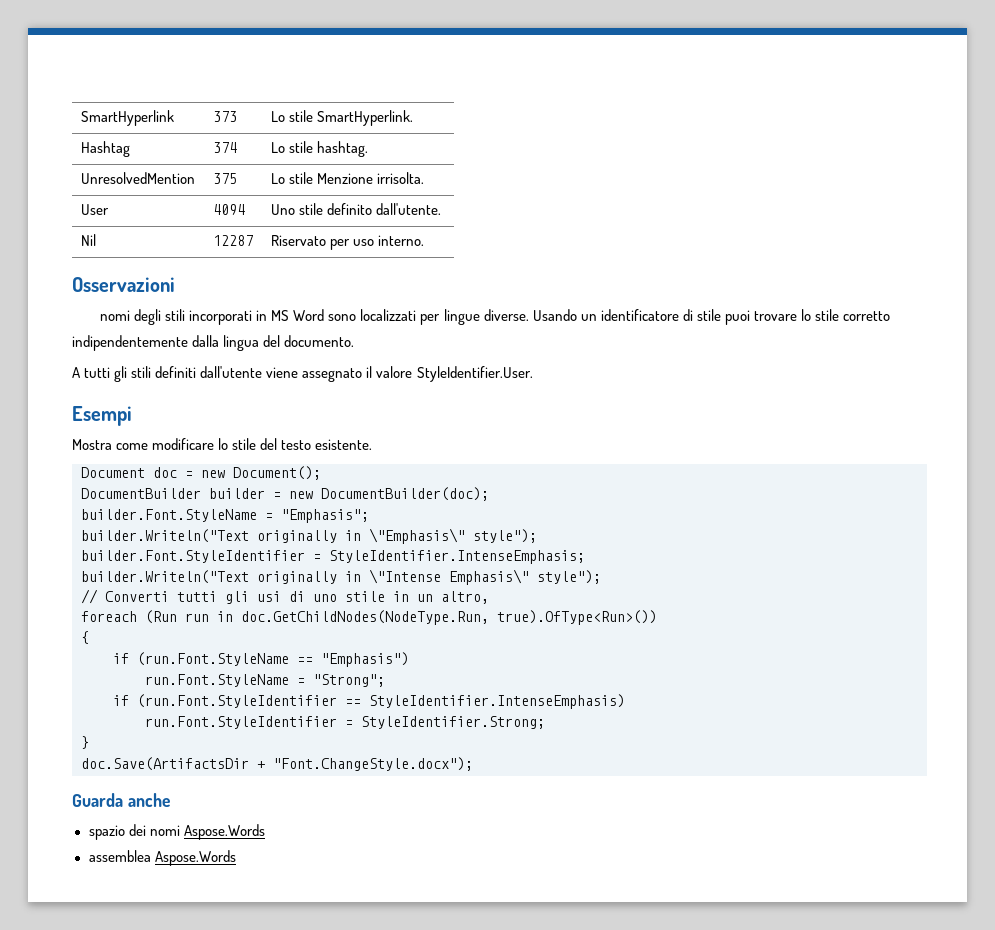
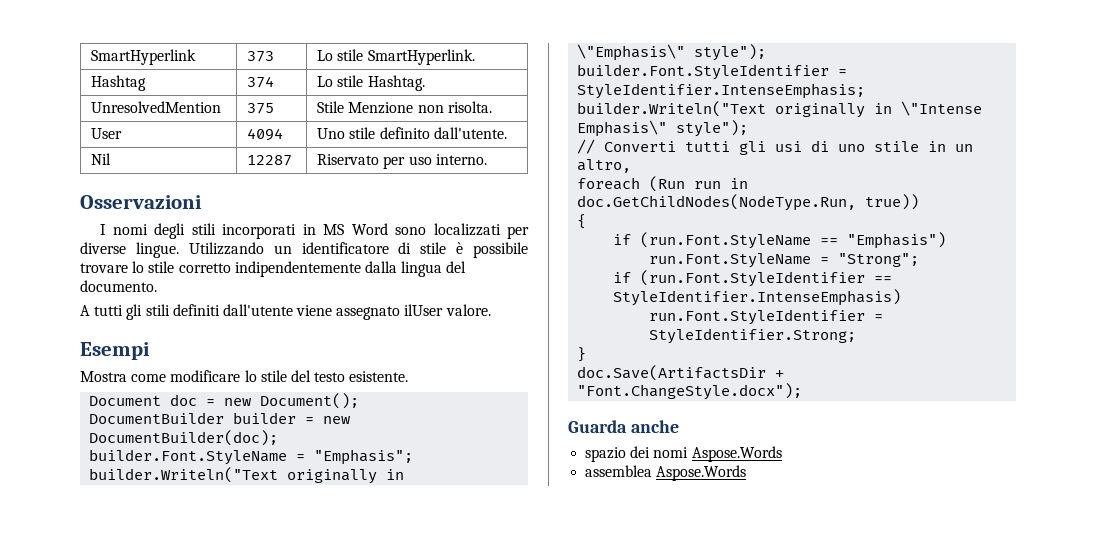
- Hashtag | 374 | Lo stile hashtag.
+ Hashtag | 374 | Lo stile Hashtag.
- UnresolvedMention | 375 | Lo stile Menzione irrisolta.
+ UnresolvedMention | 375 | Stile Menzione non risolta.
- nomi degli stili incorporati in MS Word sono localizzati per lingue diverse. Usando un identificatore di stile puoi trovare lo stile corretto indipendentemente dalla lingua del documento.
+ I nomi degli stili incorporati in MS Word sono localizzati per diverse lingue. Utilizzando un identificatore di stile è possibile trovare lo stile corretto indipendentemente dalla lingua del documento.
- A tutti gli stili definiti dall'utente viene assegnato il valore StyleIdentifier.User.
+ A tutti gli stili definiti dall'utente viene assegnato ilUser valore.
- foreach (Run run in doc.GetChildNodes(NodeType.Run, true).OfType<Run>())
+ foreach (Run run in doc.GetChildNodes(NodeType.Run, true))

